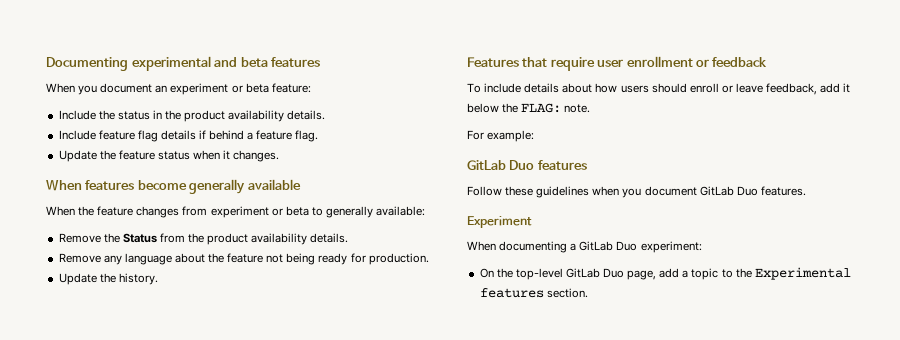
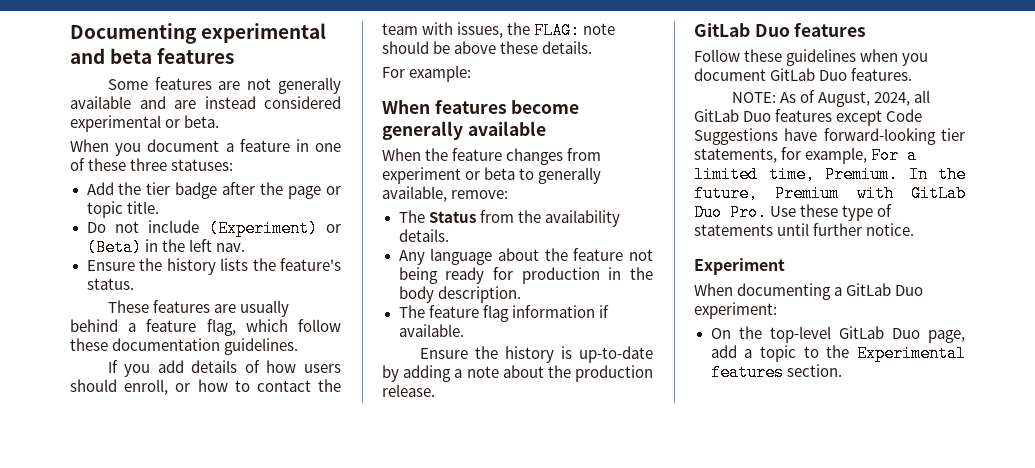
- When you document an experiment or beta feature:
- Include the status in the product availability details.
- Include feature flag details if behind a feature flag.
- Update the feature status when it changes.
+ Some features are not generally available and are instead considered experimental or beta.
+ When you document a feature in one of these three statuses:
+ Add the tier badge after the page or topic title.
+ Do not include (Experiment) or (Beta) in the left nav.
+ Ensure the history lists the feature's status.
+ These features are usually behind a feature flag, which follow these documentation guidelines.
+ If you add details of how users should enroll, or how to contact the team with issues, the FLAG: note should be above these details.
+ For example:
- When the feature changes from experiment or beta to generally available:
- Remove the Status from the product availability details.
- Remove any language about the feature not being ready for production.
- Update the history.
- Features that require user enrollment or feedback
- To include details about how users should enroll or leave feedback, add it below the FLAG: note.
- For example:
+ When the feature changes from experiment or beta to generally available, remove:
+ The Status from the availability details.
+ Any language about the feature not being ready for production in the body description.
+ The feature flag information if available.
+ Ensure the history is up-to-date by adding a note about the production release.
+ NOTE: As of August, 2024, all GitLab Duo features except Code Suggestions have forward-looking tier statements, for example, For a limited time, Premium. In the future, Premium with GitLab Duo Pro. Use these type of statements until further notice.

